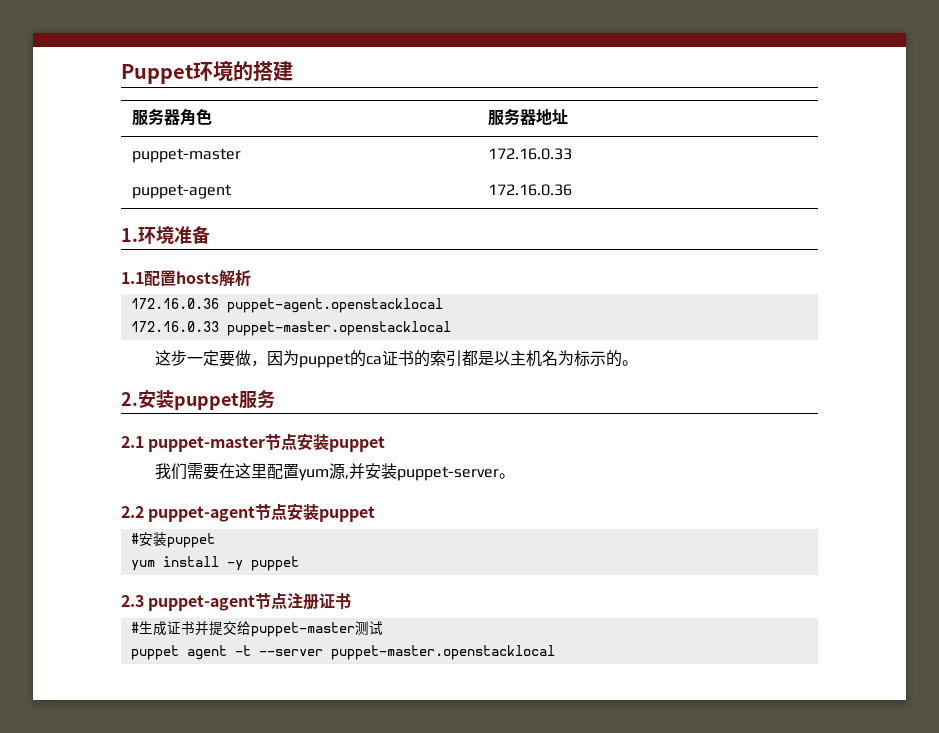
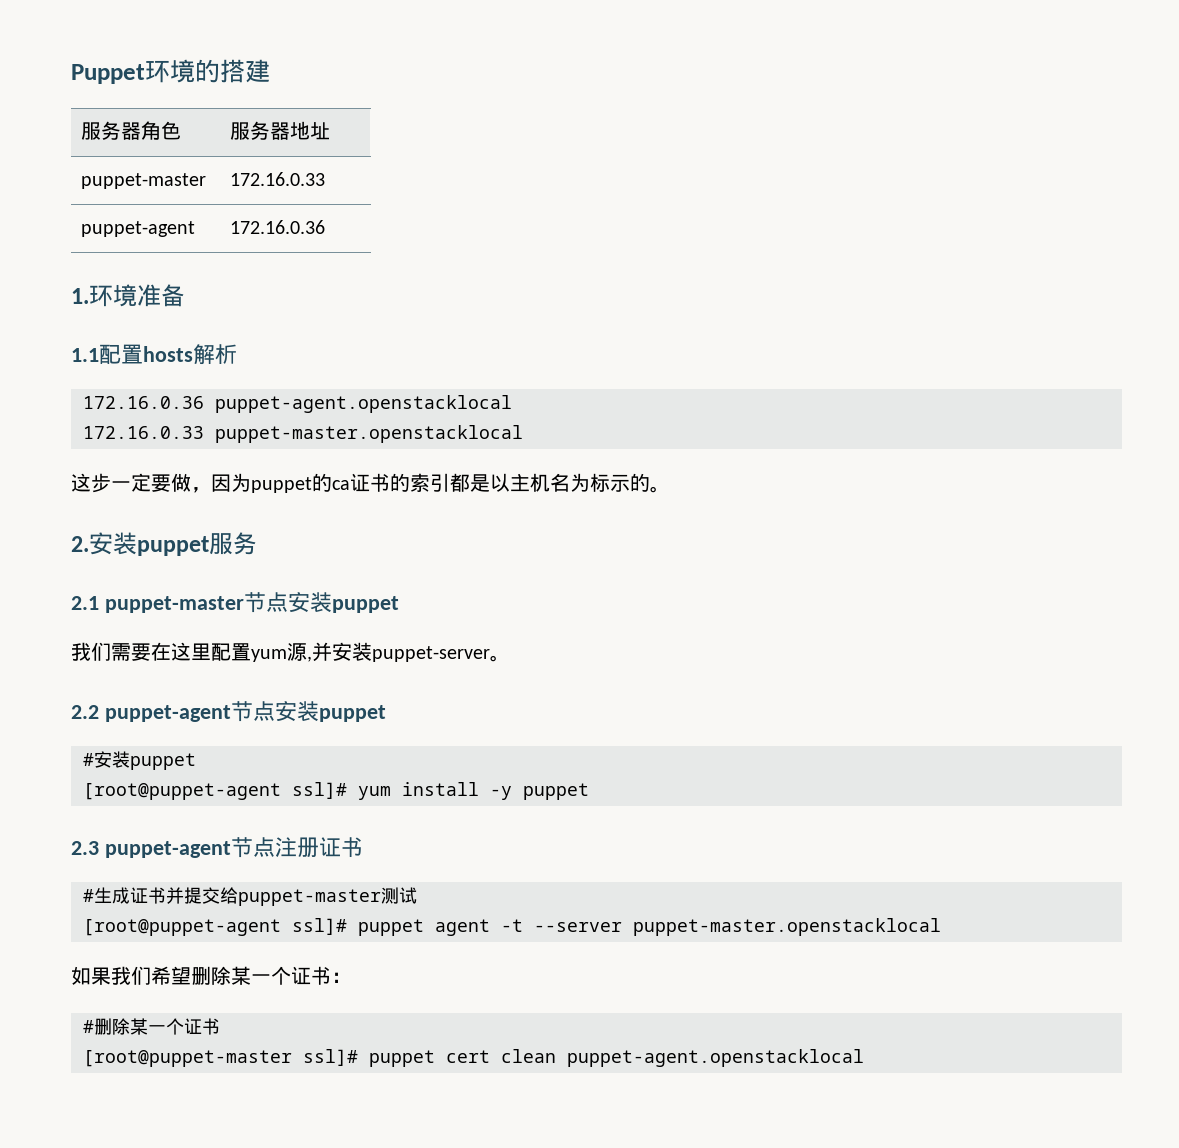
- yum install -y puppet
+ [root@puppet-agent ssl]# yum install -y puppet
- puppet agent -t --server puppet-master.openstacklocal
+ [root@puppet-agent ssl]# puppet agent -t --server puppet-master.openstacklocal
+ 如果我们希望删除某一个证书：
+ #删除某一个证书
+ [root@puppet-master ssl]# puppet cert clean puppet-agent.openstacklocal

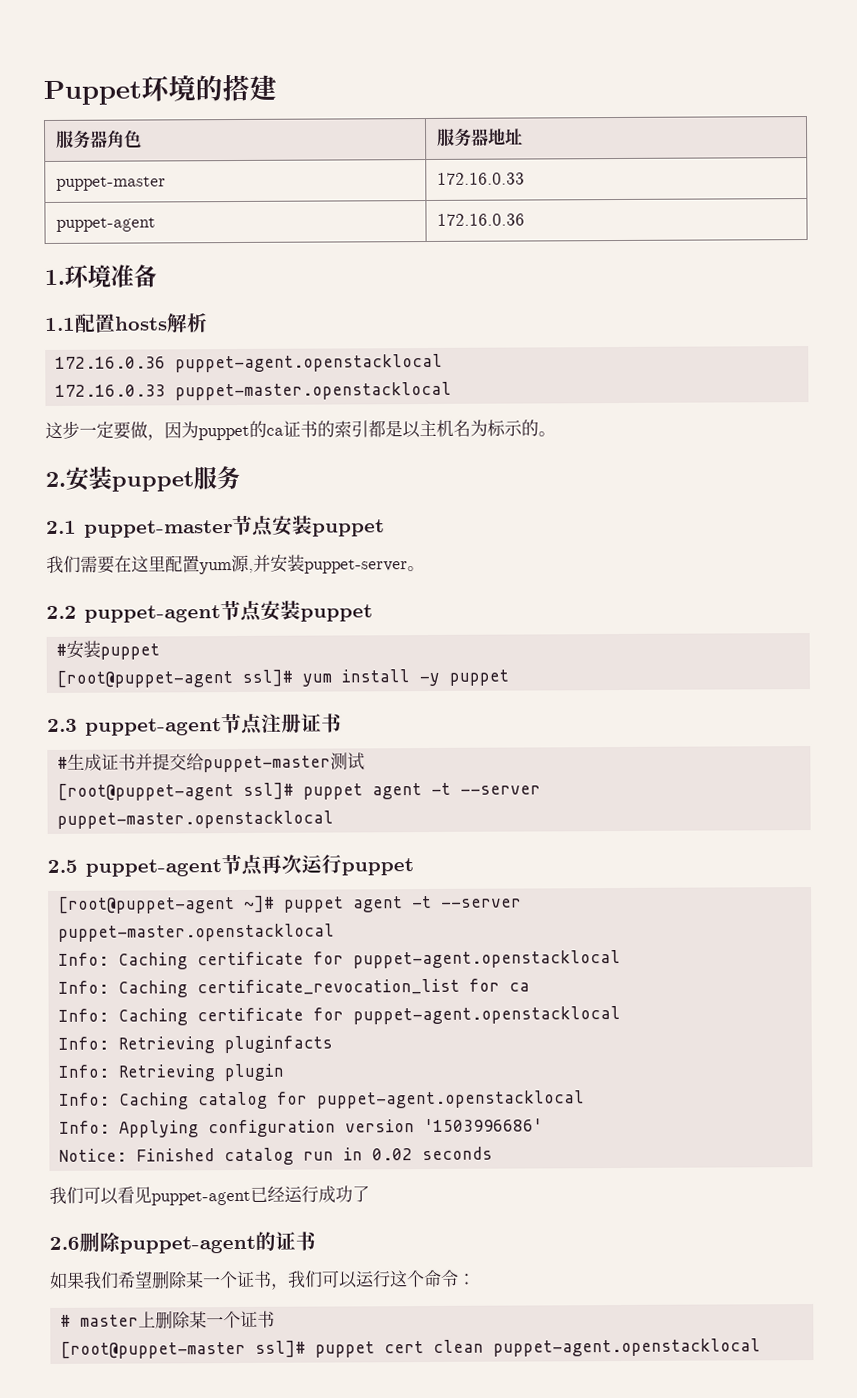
+ 2.5 puppet-agent节点再次运行puppet
+ [root@puppet-agent ~]# puppet agent -t --server puppet-master.openstacklocal
+ Info: Caching certificate for puppet-agent.openstacklocal
+ Info: Caching certificate_revocation_list for ca
+ Info: Caching certificate for puppet-agent.openstacklocal
+ Info: Retrieving pluginfacts
+ Info: Retrieving plugin
+ Info: Caching catalog for puppet-agent.openstacklocal
+ Info: Applying configuration version '1503996686'
+ Notice: Finished catalog run in 0.02 seconds
+ 我们可以看见puppet-agent已经运行成功了
+ 2.6删除puppet-agent的证书
- 如果我们希望删除某一个证书：
+ 如果我们希望删除某一个证书，我们可以运行这个命令：
- #删除某一个证书
+ # master上删除某一个证书

